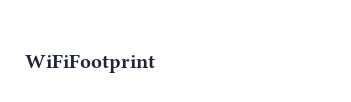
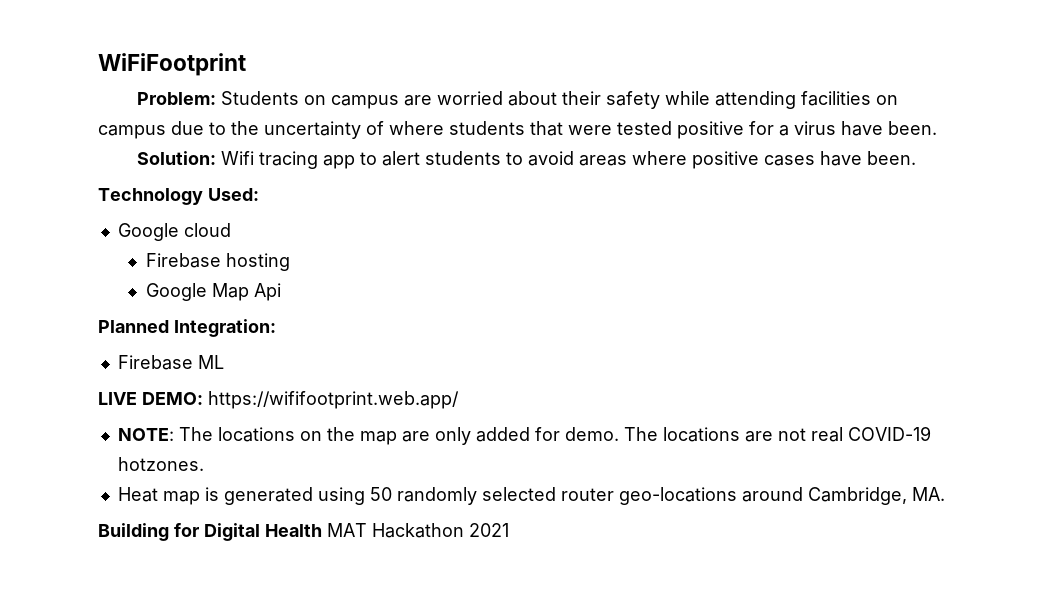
+ Problem: Students on campus are worried about their safety while attending facilities on campus due to the uncertainty of where students that were tested positive for a virus have been.
+ Solution: Wifi tracing app to alert students to avoid areas where positive cases have been.
+ Technology Used:
+ Google cloud
+ Firebase hosting
+ Google Map Api
+ Planned Integration:
+ Firebase ML
+ LIVE DEMO: https://wififootprint.web.app/
+ NOTE: The locations on the map are only added for demo. The locations are not real COVID-19 hotzones.
+ Heat map is generated using 50 randomly selected router geo-locations around Cambridge, MA.
+ Building for Digital Health MAT Hackathon 2021

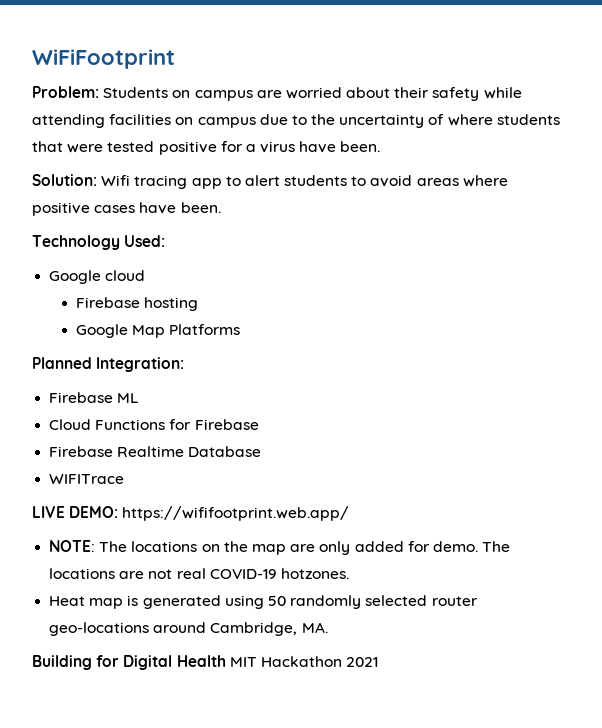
- Google Map Api
+ Google Map Platforms
+ Cloud Functions for Firebase
+ Firebase Realtime Database
+ WIFITrace
- Building for Digital Health MAT Hackathon 2021
+ Building for Digital Health MIT Hackathon 2021

